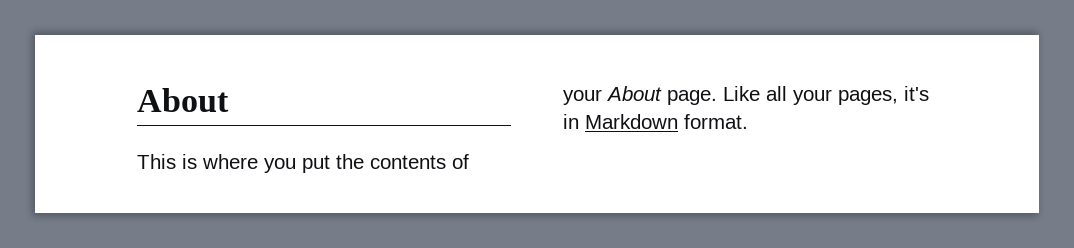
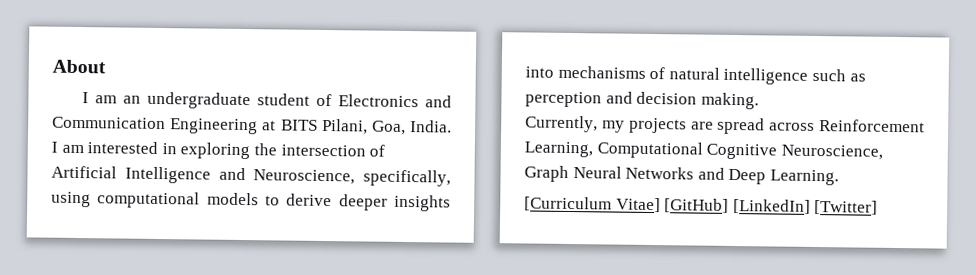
- This is where you put the contents of your About page. Like all your pages, it's in Markdown format.
+ I am an undergraduate student of Electronics and Communication Engineering at BITS Pilani, Goa, India. I am interested in exploring the intersection of Artificial Intelligence and Neuroscience, specifically, using computational models to derive deeper insights into mechanisms of natural intelligence such as perception and decision making.
+ Currently, my projects are spread across Reinforcement Learning, Computational Cognitive Neuroscience, Graph Neural Networks and Deep Learning.
+ [Curriculum Vitae] [GitHub] [LinkedIn] [Twitter]

